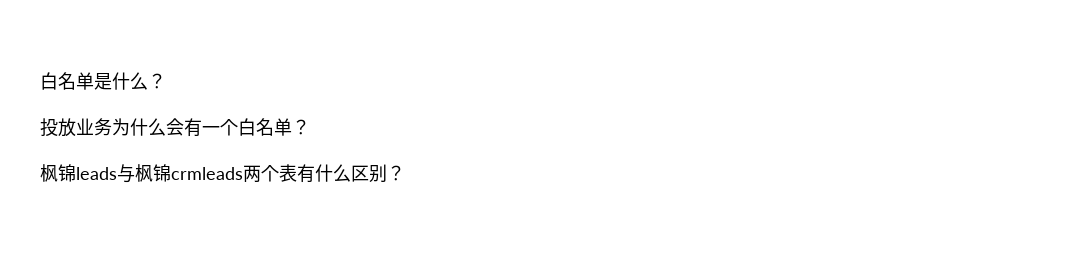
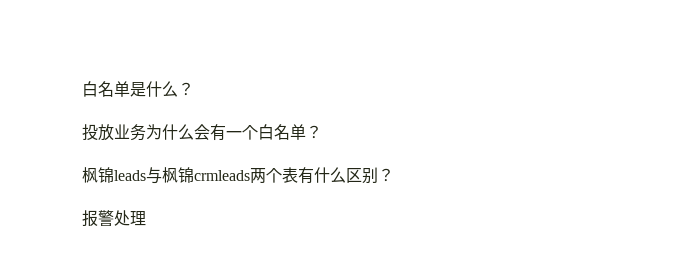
+ 报警处理

